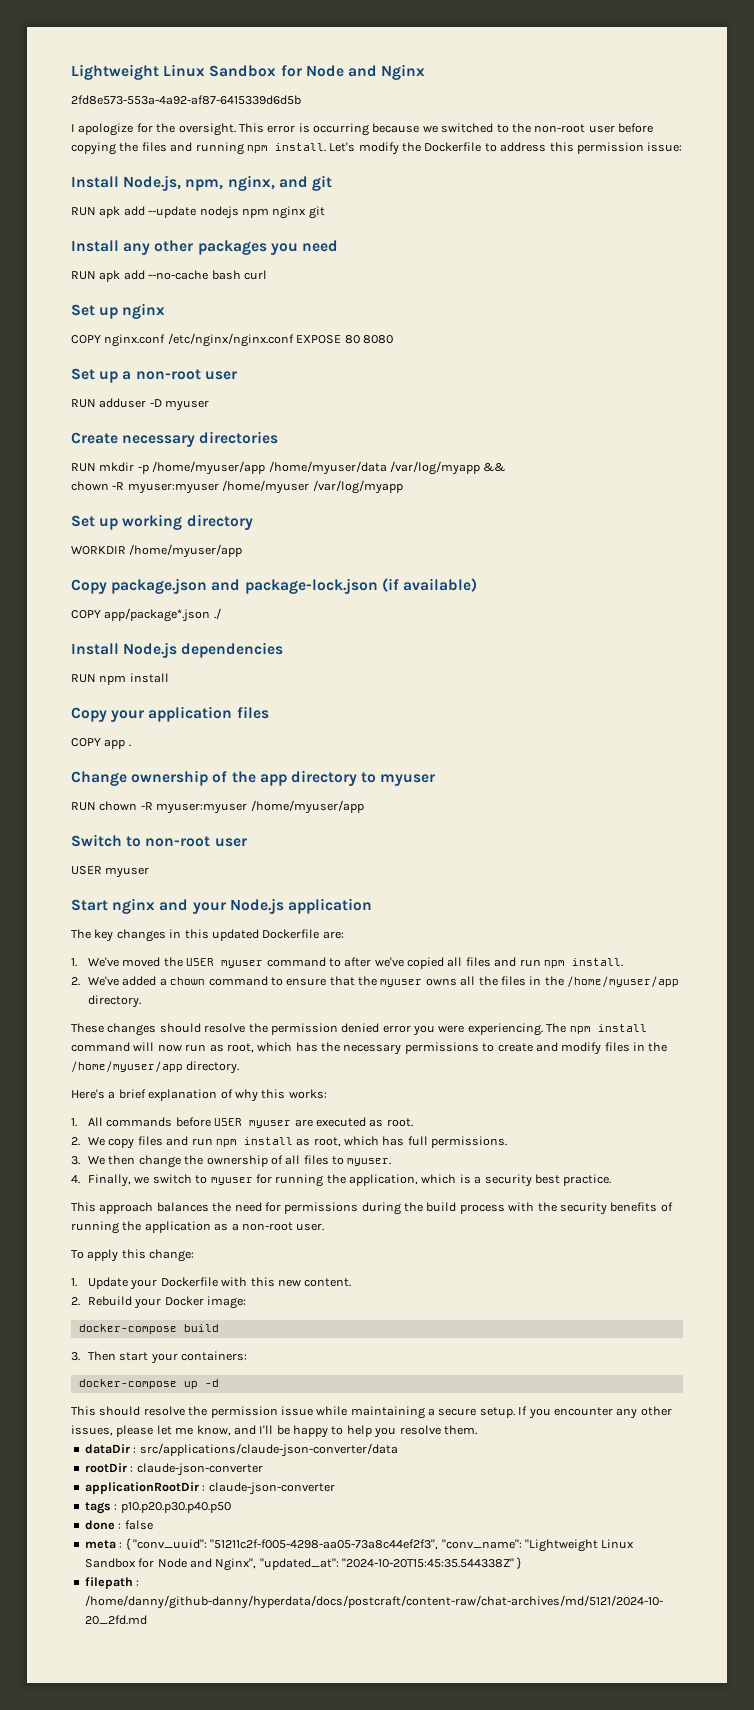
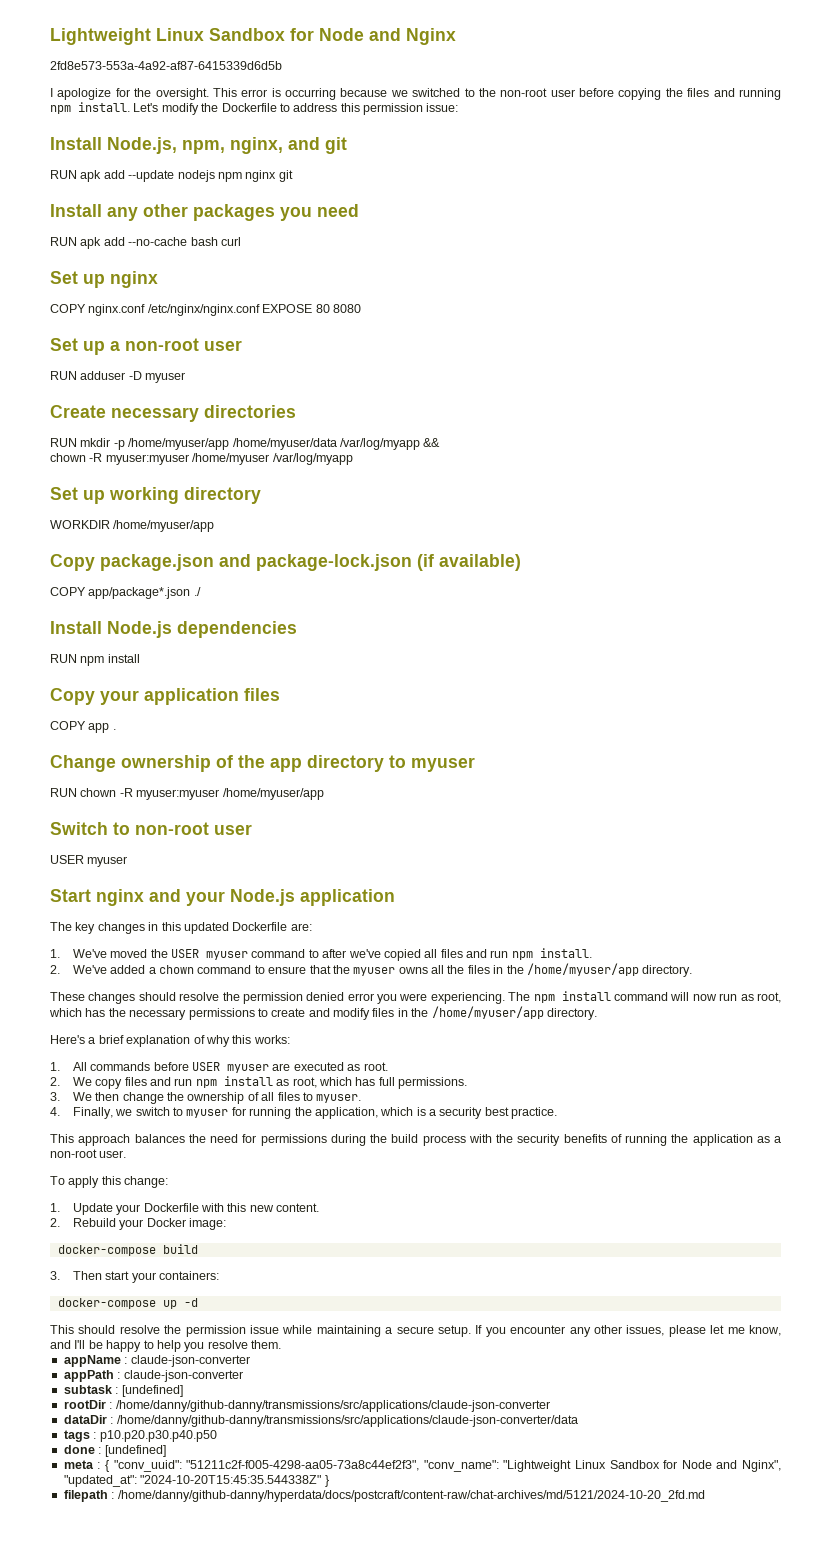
- dataDir : src/applications/claude-json-converter/data
- rootDir : claude-json-converter
- applicationRootDir : claude-json-converter
+ appName : claude-json-converter
+ appPath : claude-json-converter
+ subtask : [undefined]
+ rootDir : /home/danny/github-danny/transmissions/src/applications/claude-json-converter
+ dataDir : /home/danny/github-danny/transmissions/src/applications/claude-json-converter/data
- done : false
+ done : [undefined]

